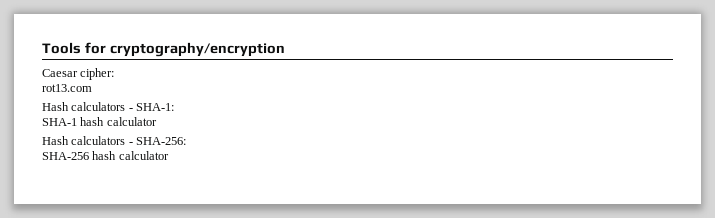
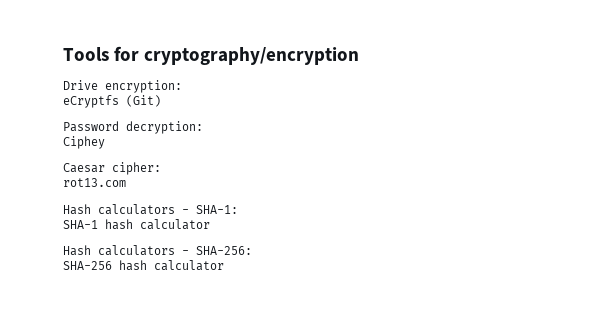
+ Drive encryption:
+ eCryptfs (Git)
+ Password decryption:
+ Ciphey

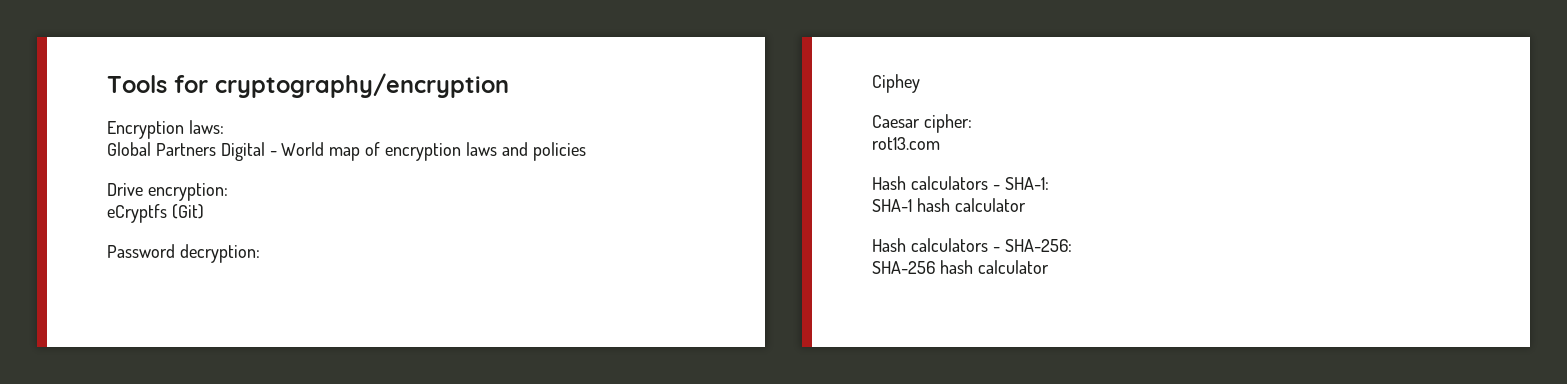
+ Encryption laws:
+ Global Partners Digital - World map of encryption laws and policies

